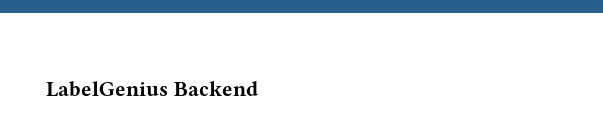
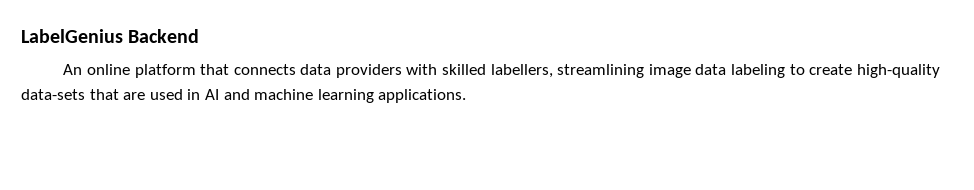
+ An online platform that connects data providers with skilled labellers, streamlining image data labeling to create high-quality data-sets that are used in AI and machine learning applications.

